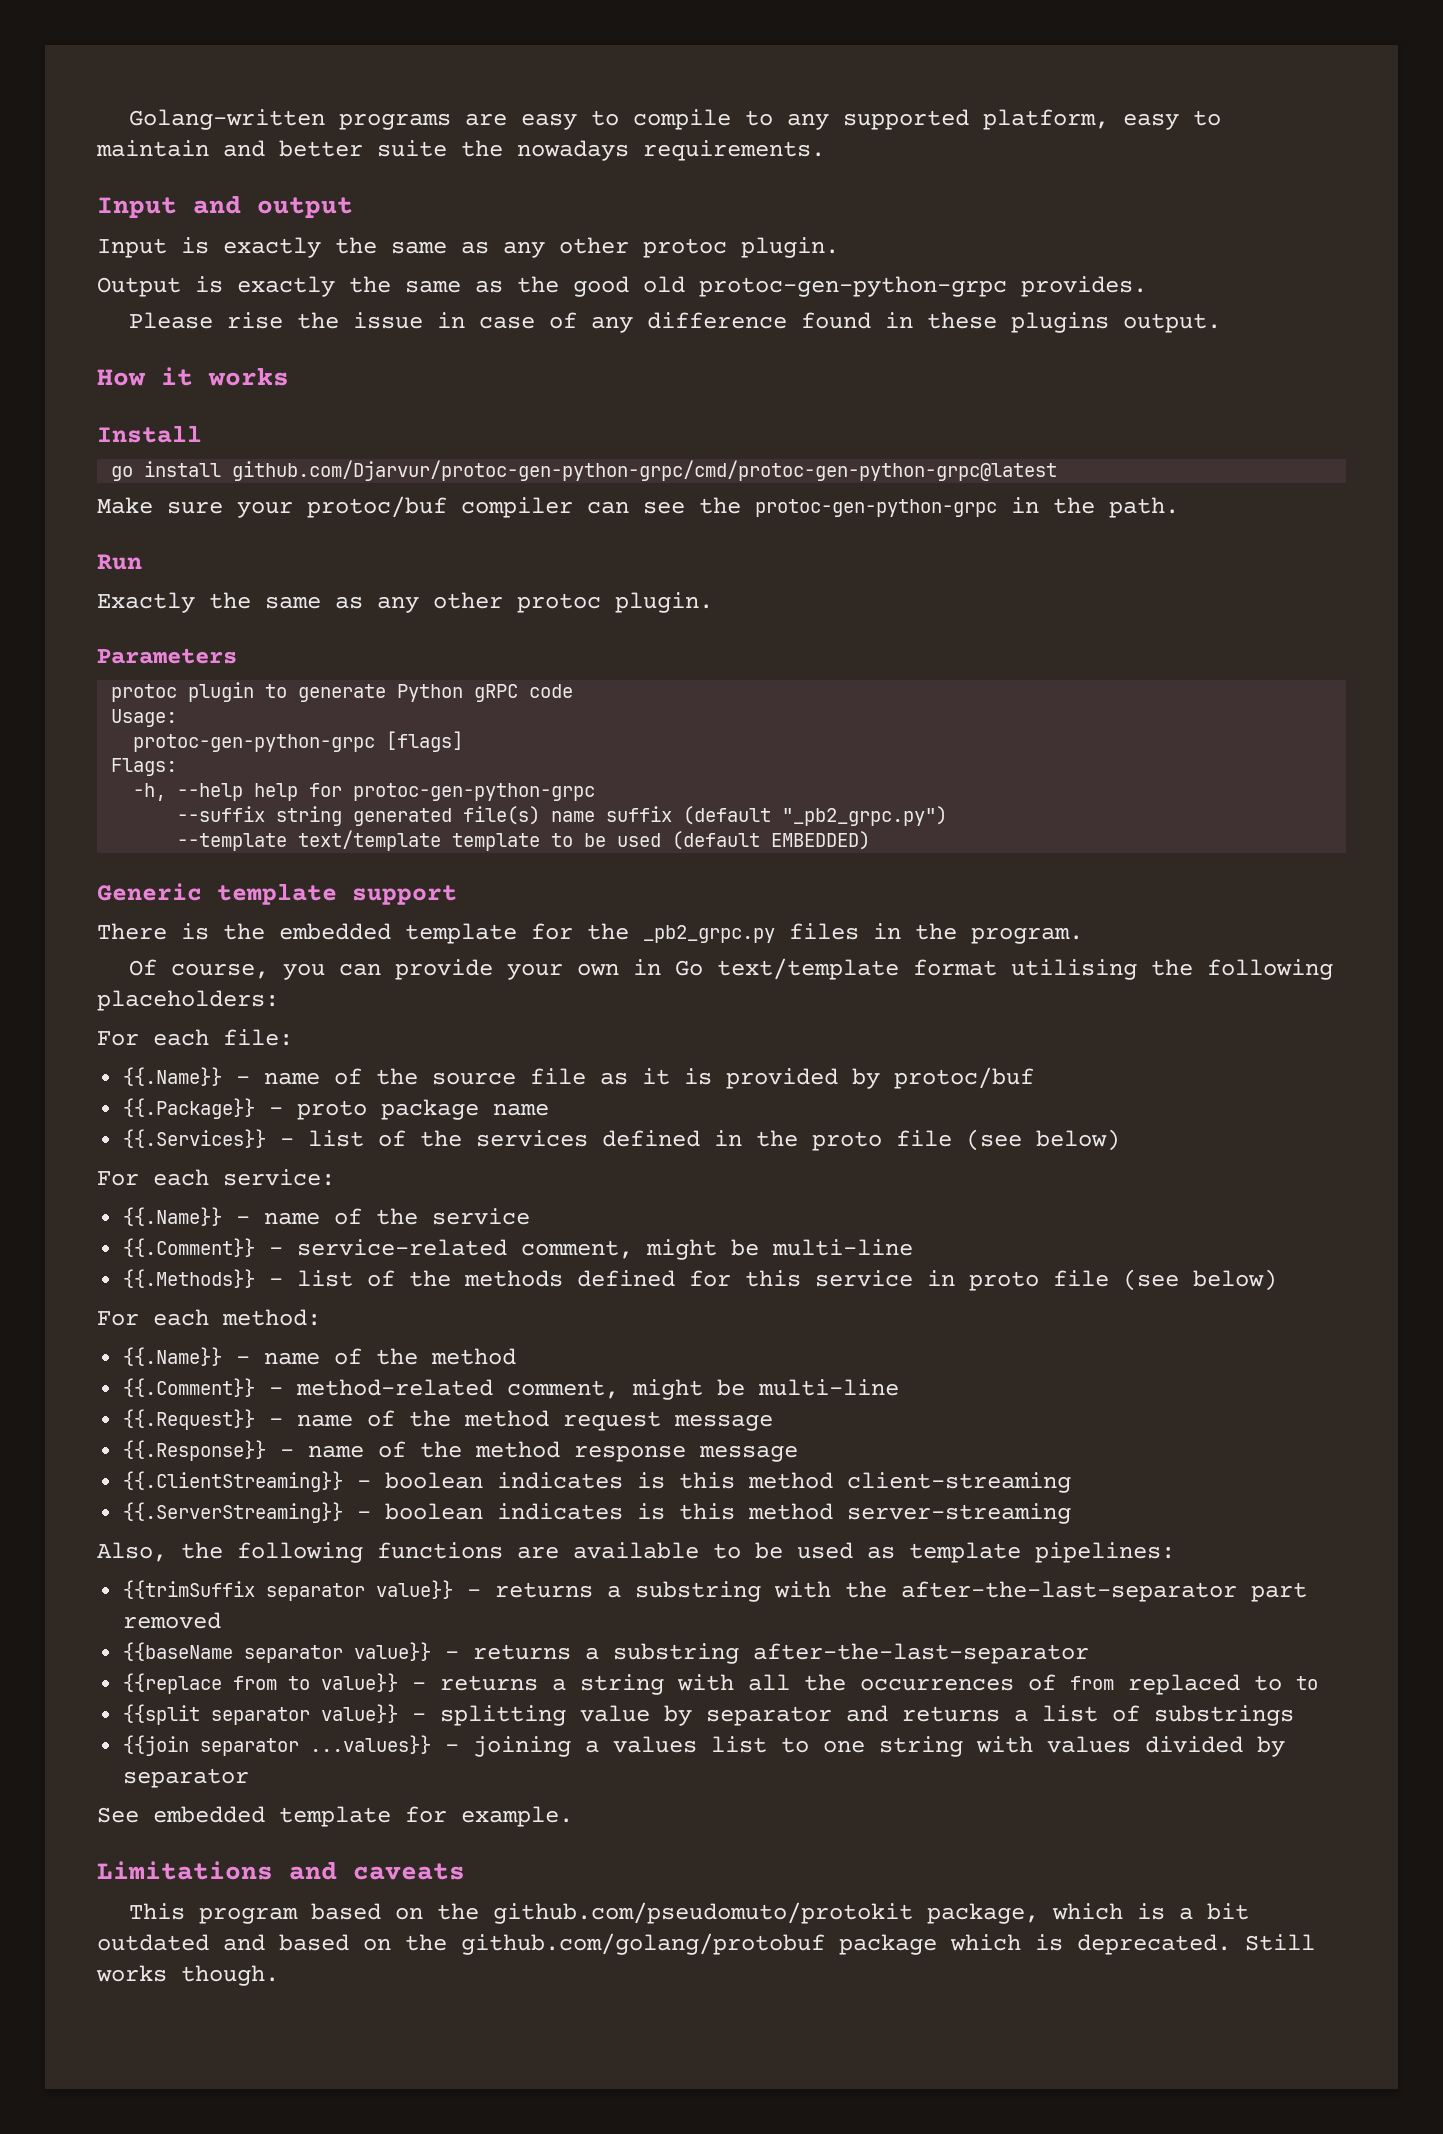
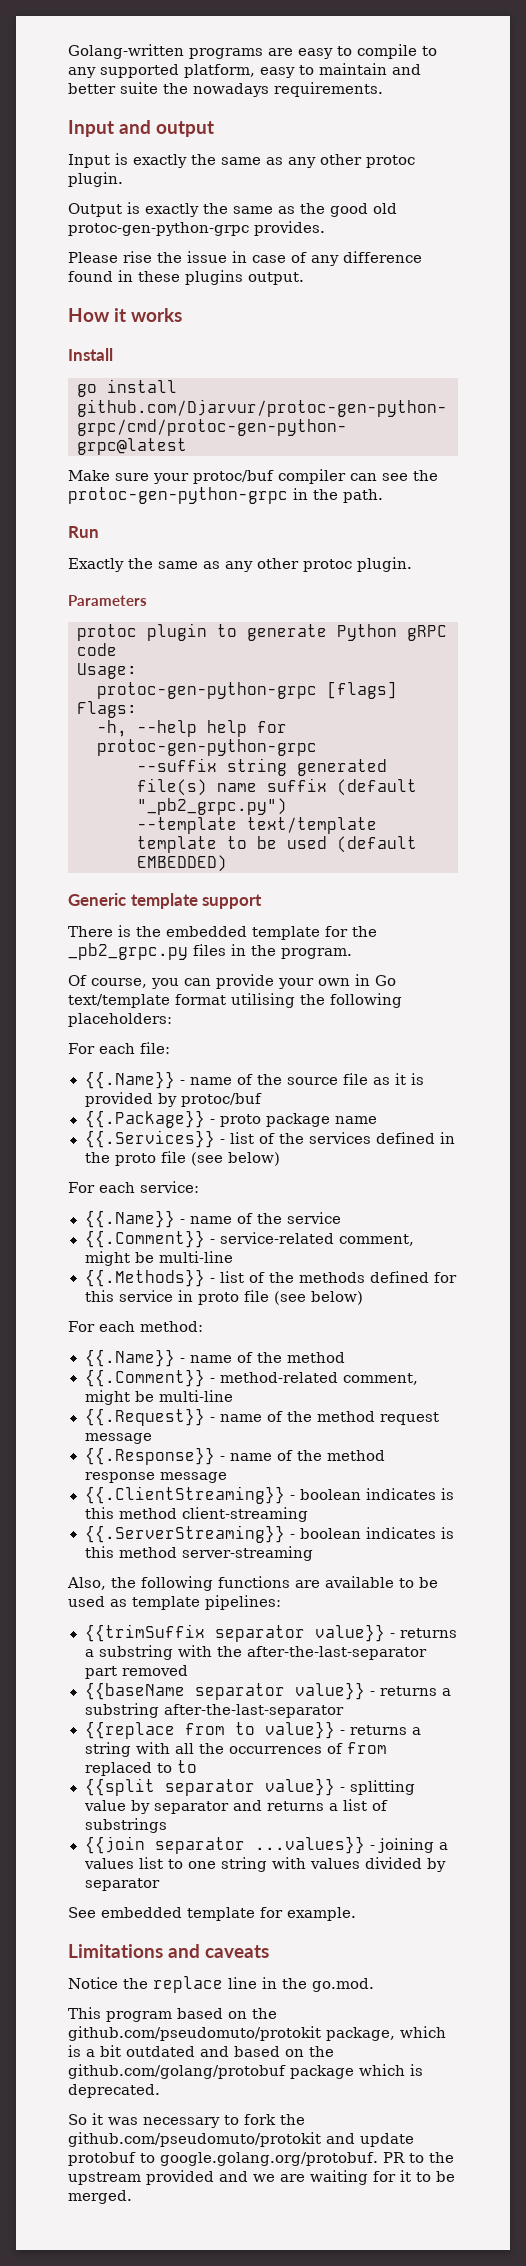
+ Notice the replace line in the go.mod.
- This program based on the github.com/pseudomuto/protokit package, which is a bit outdated and based on the github.com/golang/protobuf package which is deprecated. Still works though.
+ This program based on the github.com/pseudomuto/protokit package, which is a bit outdated and based on the github.com/golang/protobuf package which is deprecated.
+ So it was necessary to fork the github.com/pseudomuto/protokit and update protobuf to google.golang.org/protobuf. PR to the upstream provided and we are waiting for it to be merged.

